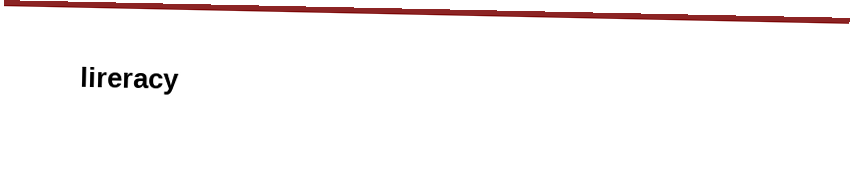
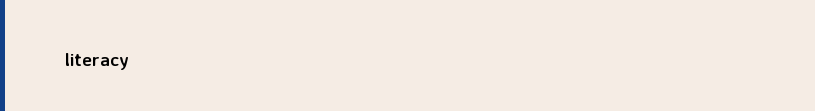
- lireracy
+ literacy

